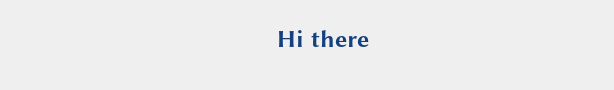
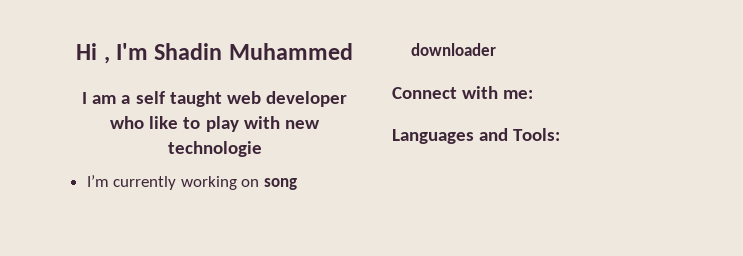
- Hi there
+ Hi , I'm Shadin Muhammed
+ I am a self taught web developer who like to play with new technologie
+ I’m currently working on song downloader
+ Connect with me:
+ Languages and Tools:

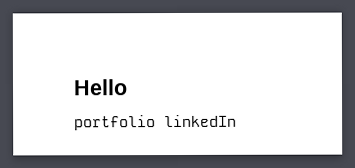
- Hi , I'm Shadin Muhammed
- I am a self taught web developer who like to play with new technologie
- I’m currently working on song downloader
- Connect with me:
- Languages and Tools:
+ Hello
+ portfolio linkedIn

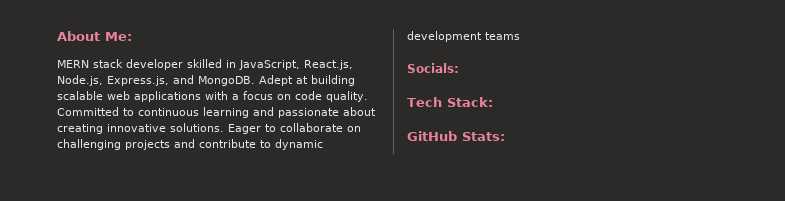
- Hello
- portfolio linkedIn
+ About Me:
+ MERN stack developer skilled in JavaScript, React.js, Node.js, Express.js, and MongoDB. Adept at building scalable web applications with a focus on code quality. Committed to continuous learning and passionate about creating innovative solutions. Eager to collaborate on challenging projects and contribute to dynamic development teams
+ Socials:
+ Tech Stack:
+ GitHub Stats:

